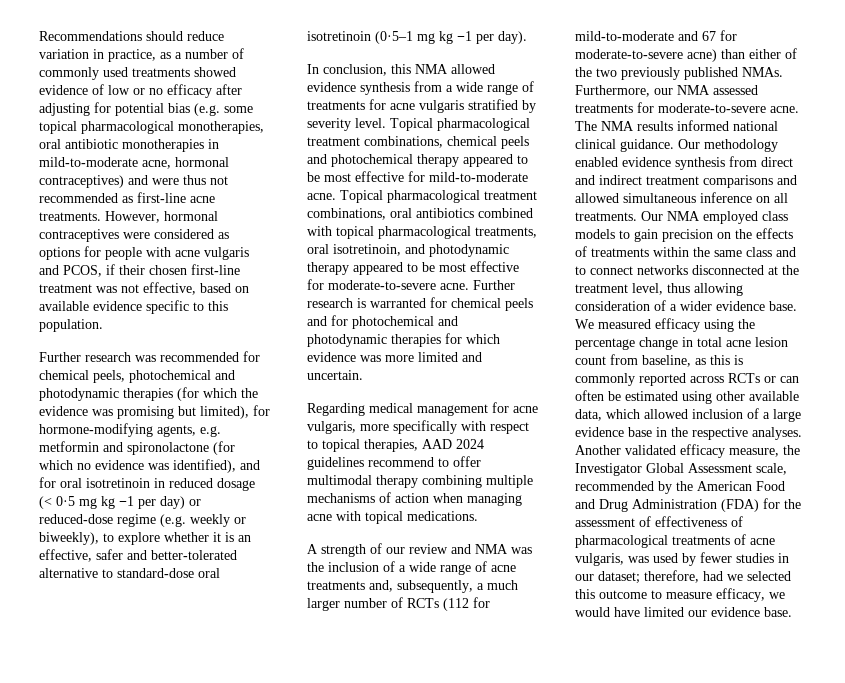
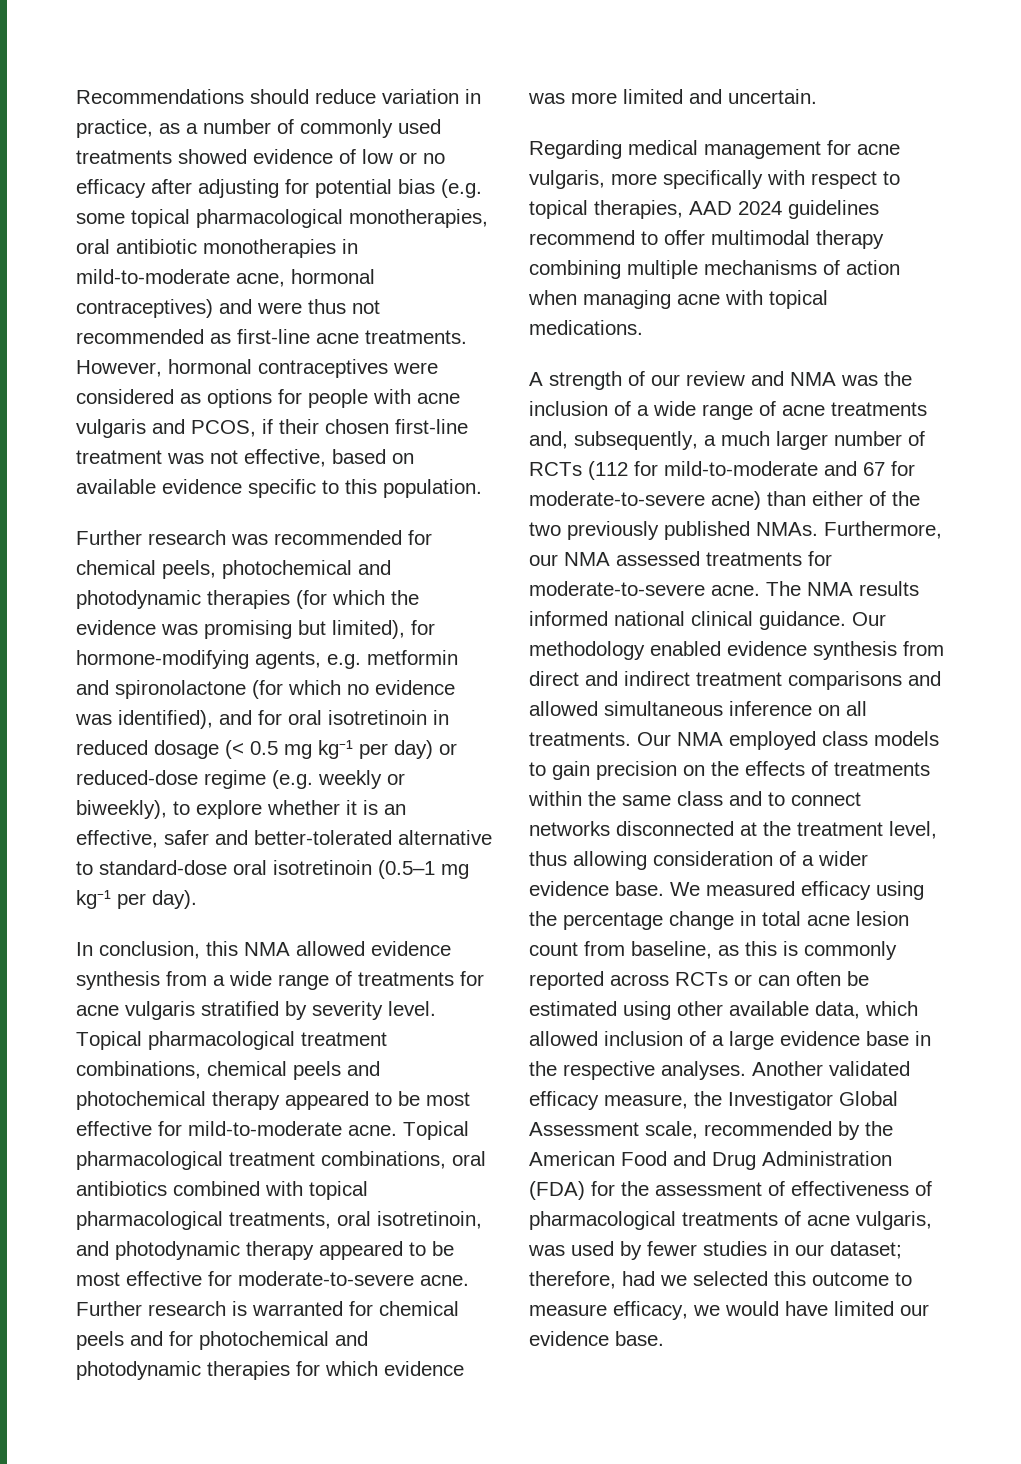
- Further research was recommended for chemical peels, photochemical and photodynamic therapies (for which the evidence was promising but limited), for hormone‐modifying agents, e.g. metformin and spironolactone (for which no evidence was identified), and for oral isotretinoin in reduced dosage (< 0·5 mg kg −1 per day) or reduced‐dose regime (e.g. weekly or biweekly), to explore whether it is an effective, safer and better‐tolerated alternative to standard‐dose oral isotretinoin (0·5–1 mg kg −1 per day).
+ Further research was recommended for chemical peels, photochemical and photodynamic therapies (for which the evidence was promising but limited), for hormone‐modifying agents, e.g. metformin and spironolactone (for which no evidence was identified), and for oral isotretinoin in reduced dosage (< 0.5 mg kg⁻¹ per day) or reduced‐dose regime (e.g. weekly or biweekly), to explore whether it is an effective, safer and better‐tolerated alternative to standard‐dose oral isotretinoin (0.5–1 mg kg⁻¹ per day).

